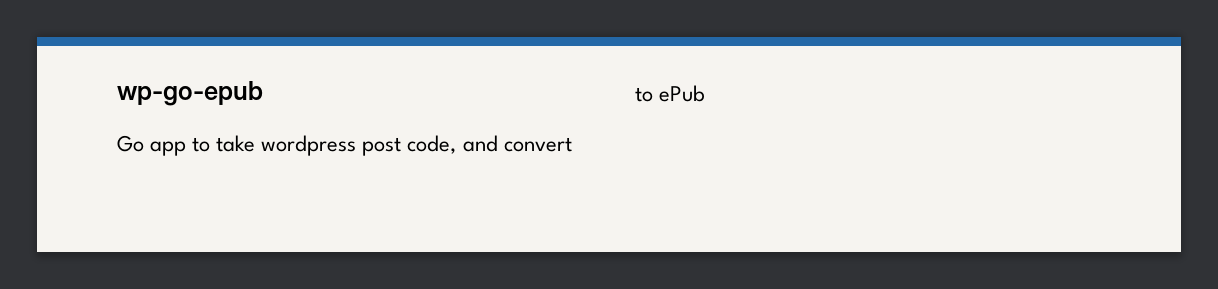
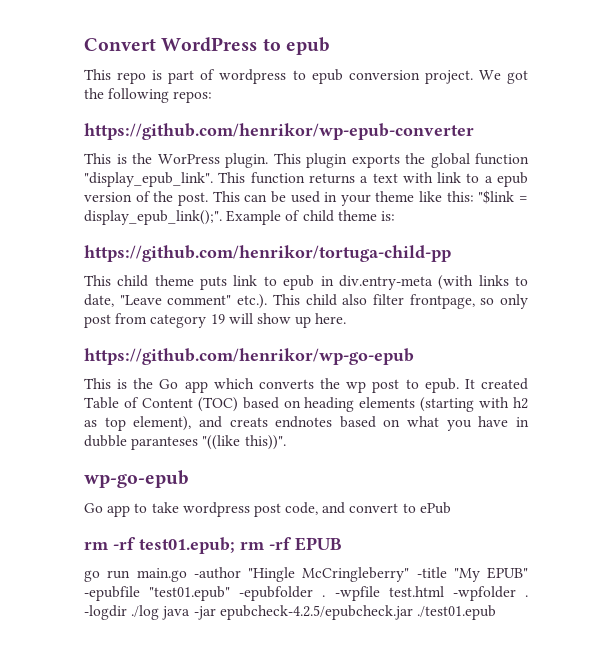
+ Convert WordPress to epub
+ This repo is part of wordpress to epub conversion project. We got the following repos:
+ https://github.com/henrikor/wp-epub-converter
+ This is the WorPress plugin. This plugin exports the global function "display_epub_link". This function returns a text with link to a epub version of the post. This can be used in your theme like this: "$link = display_epub_link();". Example of child theme is:
+ https://github.com/henrikor/tortuga-child-pp
+ This child theme puts link to epub in div.entry-meta (with links to date, "Leave comment" etc.). This child also filter frontpage, so only post from category 19 will show up here.
+ https://github.com/henrikor/wp-go-epub
+ This is the Go app which converts the wp post to epub. It created Table of Content (TOC) based on heading elements (starting with h2 as top element), and creats endnotes based on what you have in dubble paranteses "((like this))".
+ rm -rf test01.epub; rm -rf EPUB
+ go run main.go -author "Hingle McCringleberry" -title "My EPUB" -epubfile "test01.epub" -epubfolder . -wpfile test.html -wpfolder . -logdir ./log java -jar epubcheck-4.2.5/epubcheck.jar ./test01.epub

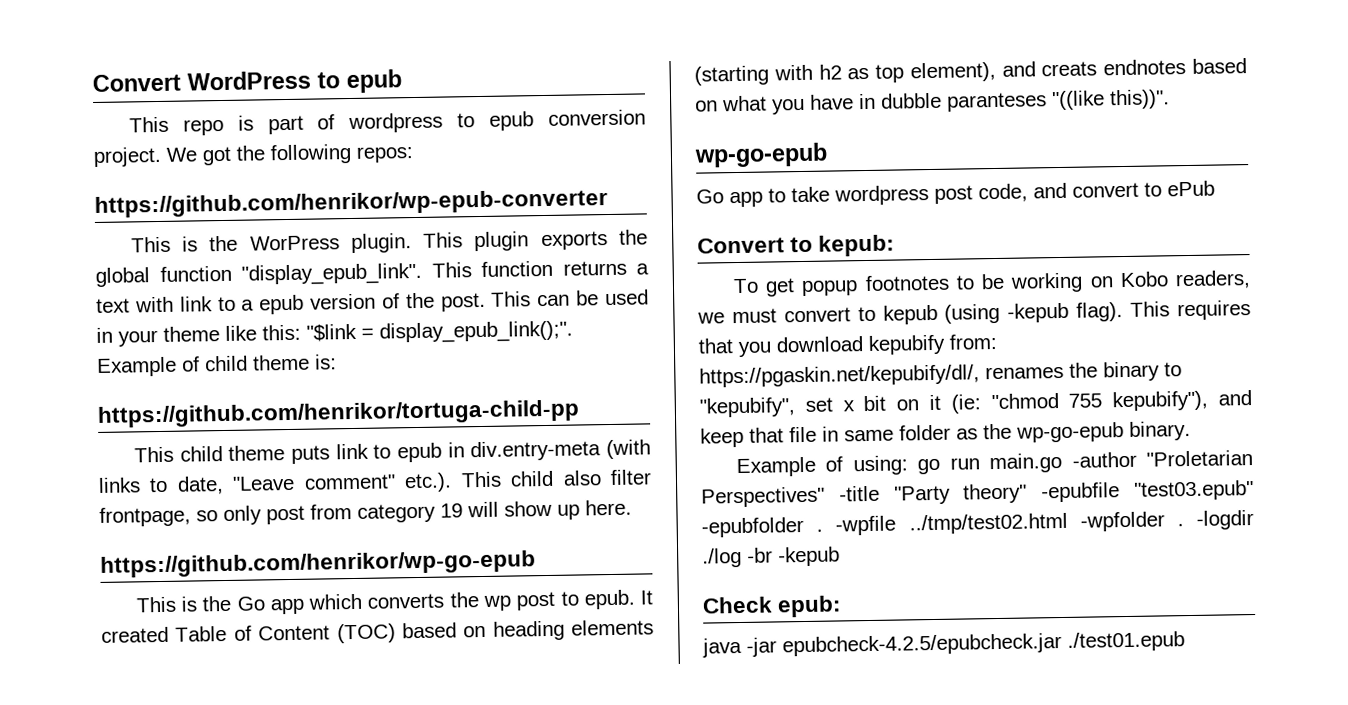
- rm -rf test01.epub; rm -rf EPUB
- go run main.go -author "Hingle McCringleberry" -title "My EPUB" -epubfile "test01.epub" -epubfolder .
+ Convert to kepub:
+ To get popup footnotes to be working on Kobo readers, we must convert to kepub (using -kepub flag). This requires that you download kepubify from: https://pgaskin.net/kepubify/dl/, renames the binary to "kepubify", set x bit on it (ie: "chmod 755 kepubify"), and keep that file in same folder as the wp-go-epub binary.
+ Example of using: go run main.go -author "Proletarian Perspectives" -title "Party theory" -epubfile "test03.epub" -epubfolder .
- -wpfile test.html -wpfolder .
+ -wpfile ../tmp/test02.html -wpfolder .
- -logdir ./log java -jar epubcheck-4.2.5/epubcheck.jar ./test01.epub
+ -logdir ./log -br -kepub
+ Check epub:
+ java -jar epubcheck-4.2.5/epubcheck.jar ./test01.epub

